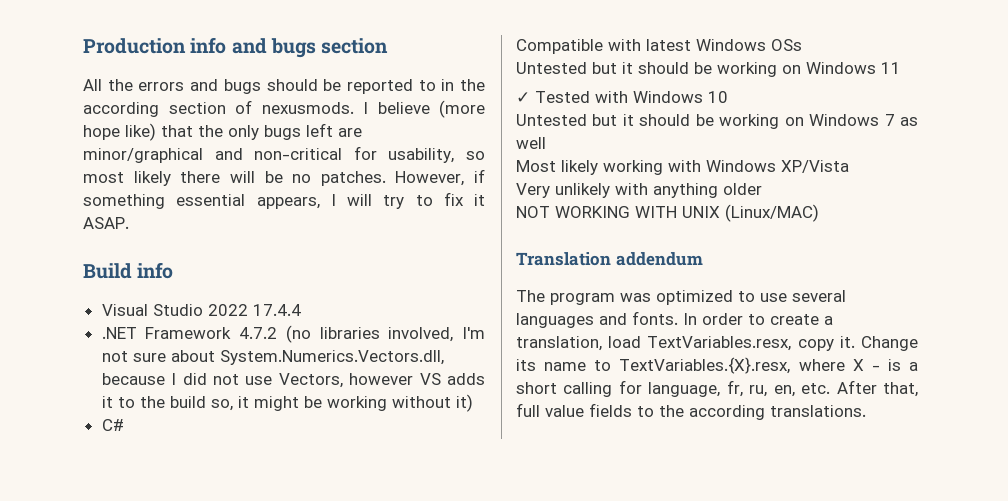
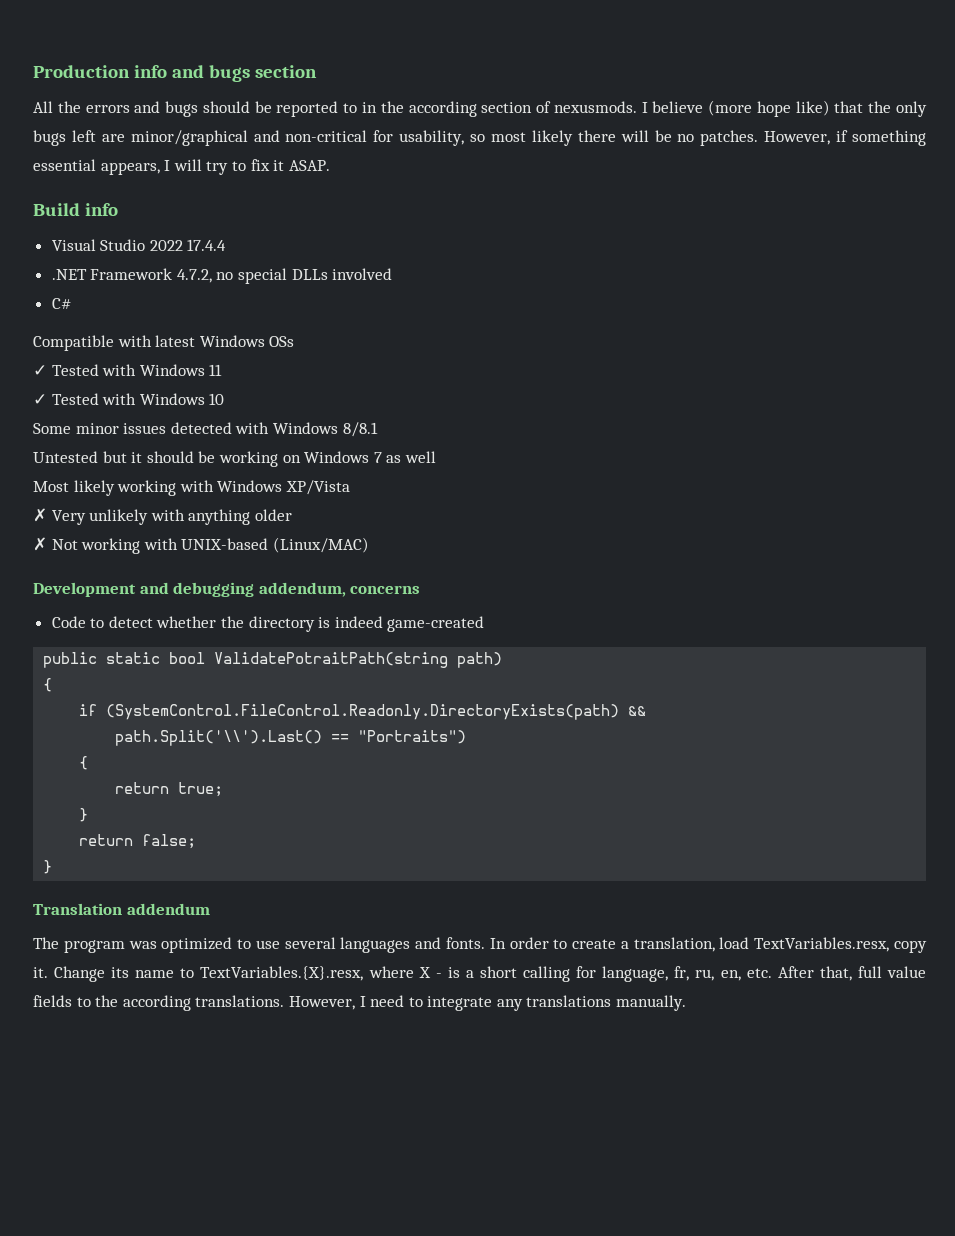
- .NET Framework 4.7.2 (no libraries involved, I'm not sure about System.Numerics.Vectors.dll, because I did not use Vectors, however VS adds it to the build so, it might be working without it)
+ .NET Framework 4.7.2, no special DLLs involved
- Untested but it should be working on Windows 11
+ ✓ Tested with Windows 11
+ Some minor issues detected with Windows 8/8.1
- Very unlikely with anything older
+ ✗ Very unlikely with anything older
- NOT WORKING WITH UNIX (Linux/MAC)
+ ✗ Not working with UNIX-based (Linux/MAC)
+ Development and debugging addendum, concerns
+ Code to detect whether the directory is indeed game-created
+ public static bool ValidatePotraitPath(string path)
+ {
+ if (SystemControl.FileControl.Readonly.DirectoryExists(path) &&
+ path.Split('\\').Last() == "Portraits")
+ {
+ return true;
+ }
+ return false;
+ }
+ However, I need to integrate any translations manually.

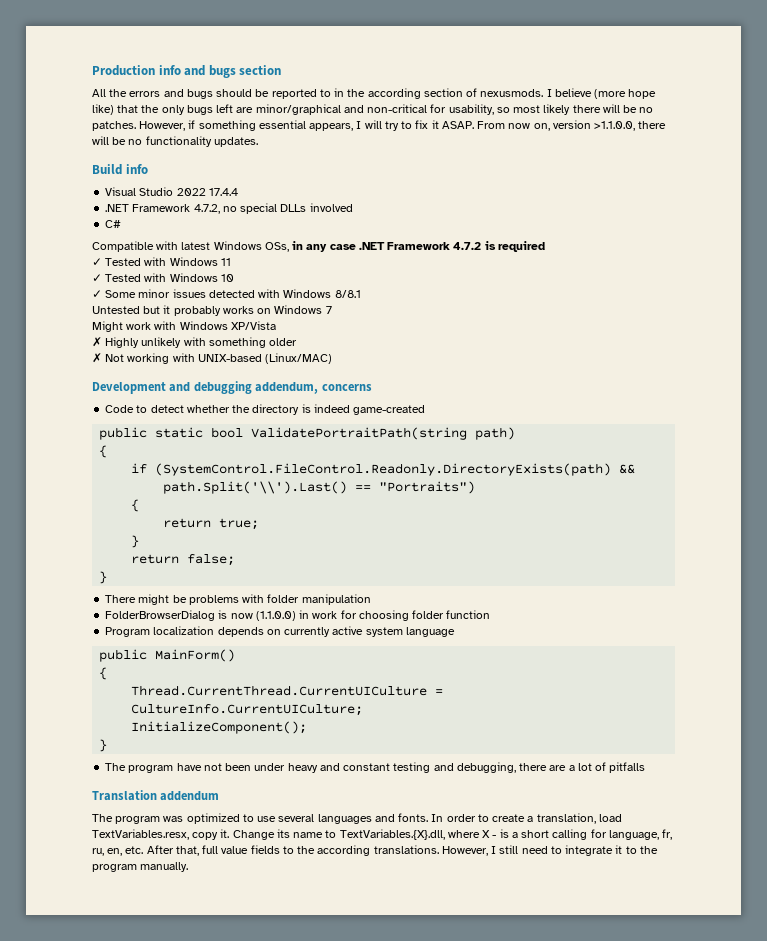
+ From now on, version >1.1.0.0, there will be no functionality updates.
- Compatible with latest Windows OSs
+ Compatible with latest Windows OSs, in any case .NET Framework 4.7.2 is required
- Some minor issues detected with Windows 8/8.1
+ ✓ Some minor issues detected with Windows 8/8.1
- Untested but it should be working on Windows 7 as well
- Most likely working with Windows XP/Vista
+ Untested but it probably works on Windows 7
+ Might work with Windows XP/Vista
- ✗ Very unlikely with anything older
+ ✗ Highly unlikely with something older
- public static bool ValidatePotraitPath(string path)
+ public static bool ValidatePortraitPath(string path)
+ There might be problems with folder manipulation
+ FolderBrowserDialog is now (1.1.0.0) in work for choosing folder function
+ Program localization depends on currently active system language
+ public MainForm()
+ {
+ Thread.CurrentThread.CurrentUICulture = CultureInfo.CurrentUICulture;
+ InitializeComponent();
+ }
+ The program have not been under heavy and constant testing and debugging, there are a lot of pitfalls
- Change its name to TextVariables.{X}.resx, where X - is a short calling for language, fr, ru, en, etc. After that, full value fields to the according translations.
+ Change its name to TextVariables.{X}.dll, where X - is a short calling for language, fr, ru, en, etc. After that, full value fields to the according translations.
- However, I need to integrate any translations manually.
+ However, I still need to integrate it to the program manually.

